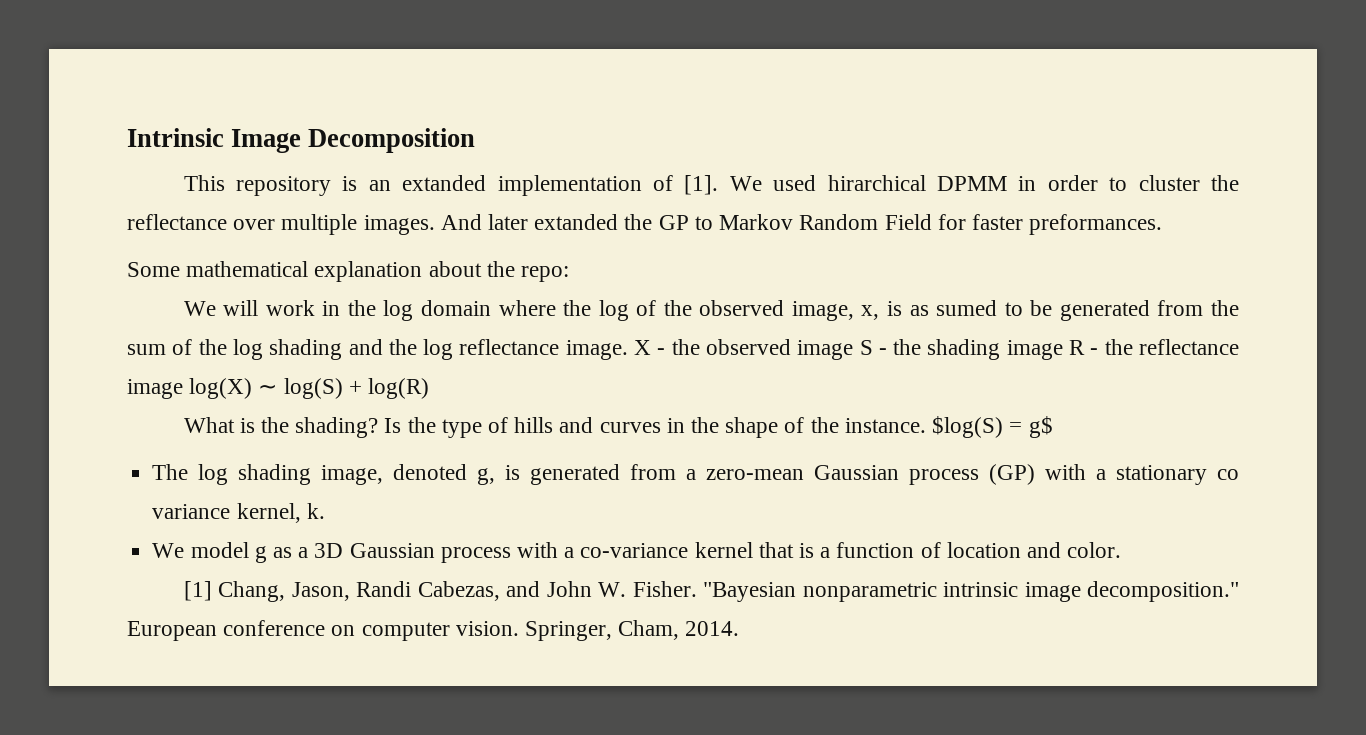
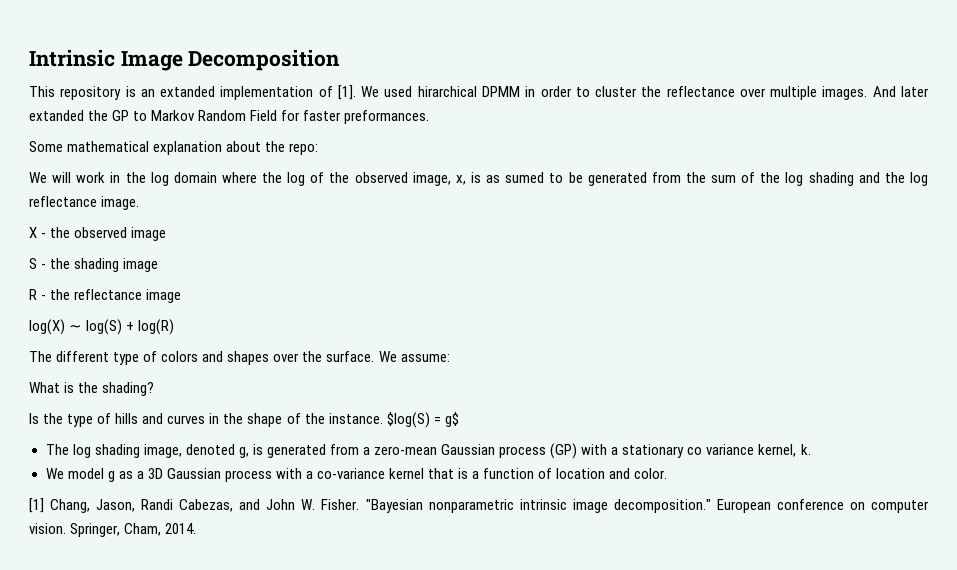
- We will work in the log domain where the log of the observed image, x, is as sumed to be generated from the sum of the log shading and the log reflectance image. X - the observed image S - the shading image R - the reflectance image log(X) ∼ log(S) + log(R)
+ We will work in the log domain where the log of the observed image, x, is as sumed to be generated from the sum of the log shading and the log reflectance image.
+ X - the observed image
+ S - the shading image
+ R - the reflectance image
+ log(X) ∼ log(S) + log(R)
+ The different type of colors and shapes over the surface. We assume:
- What is the shading? Is the type of hills and curves in the shape of the instance.
+ What is the shading?
+ Is the type of hills and curves in the shape of the instance.

